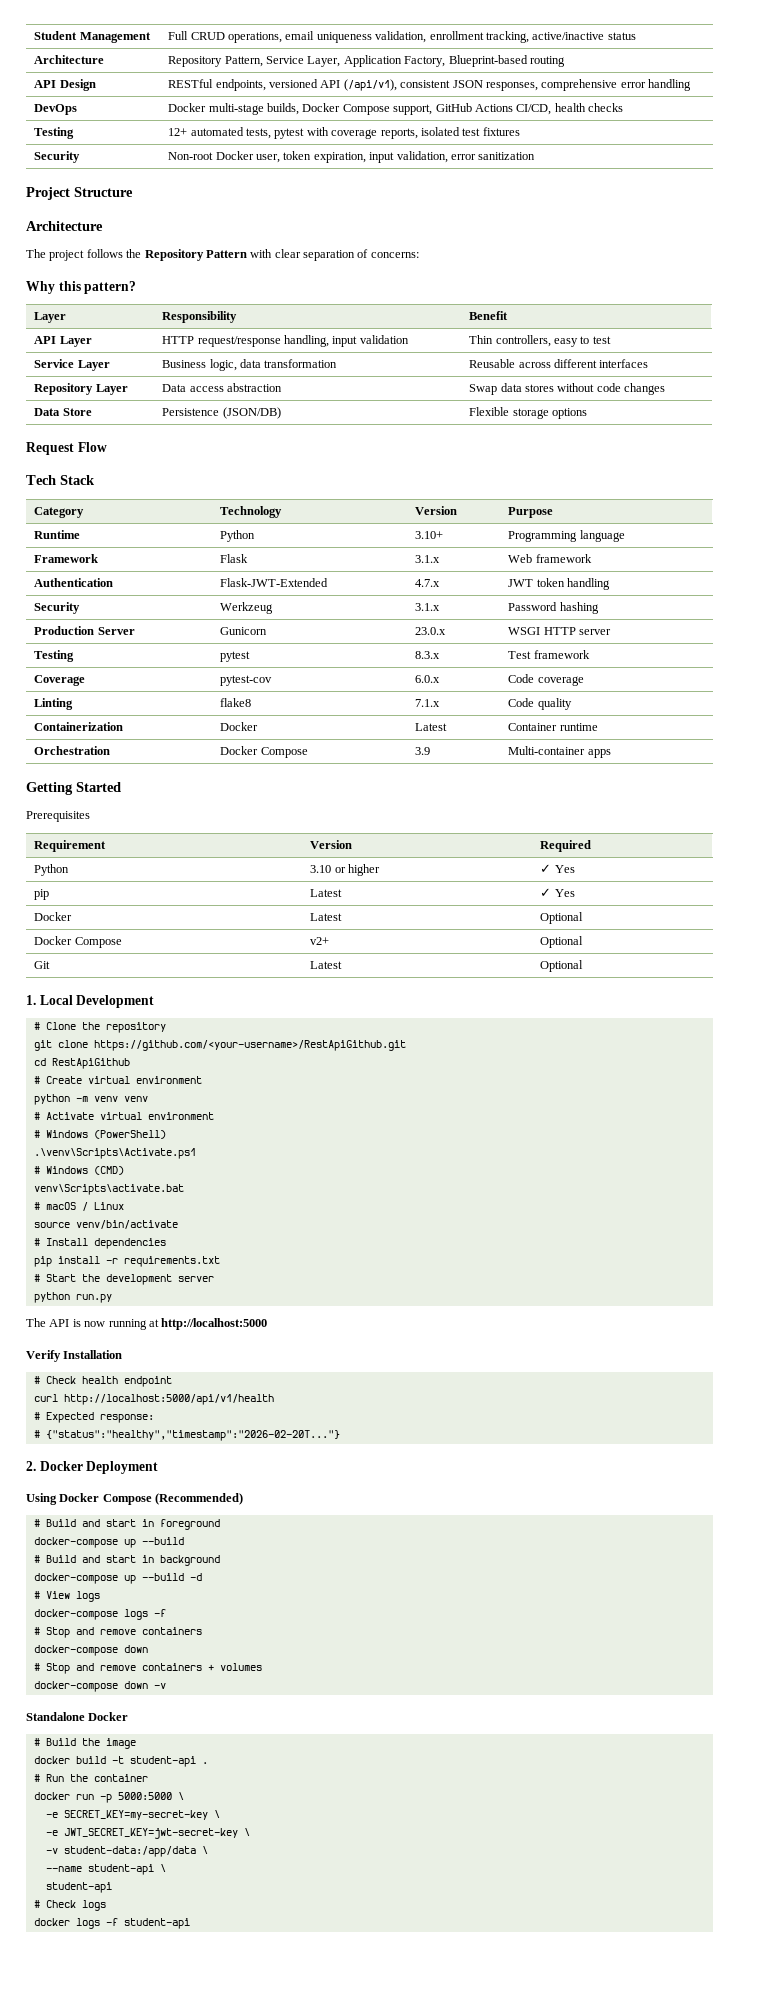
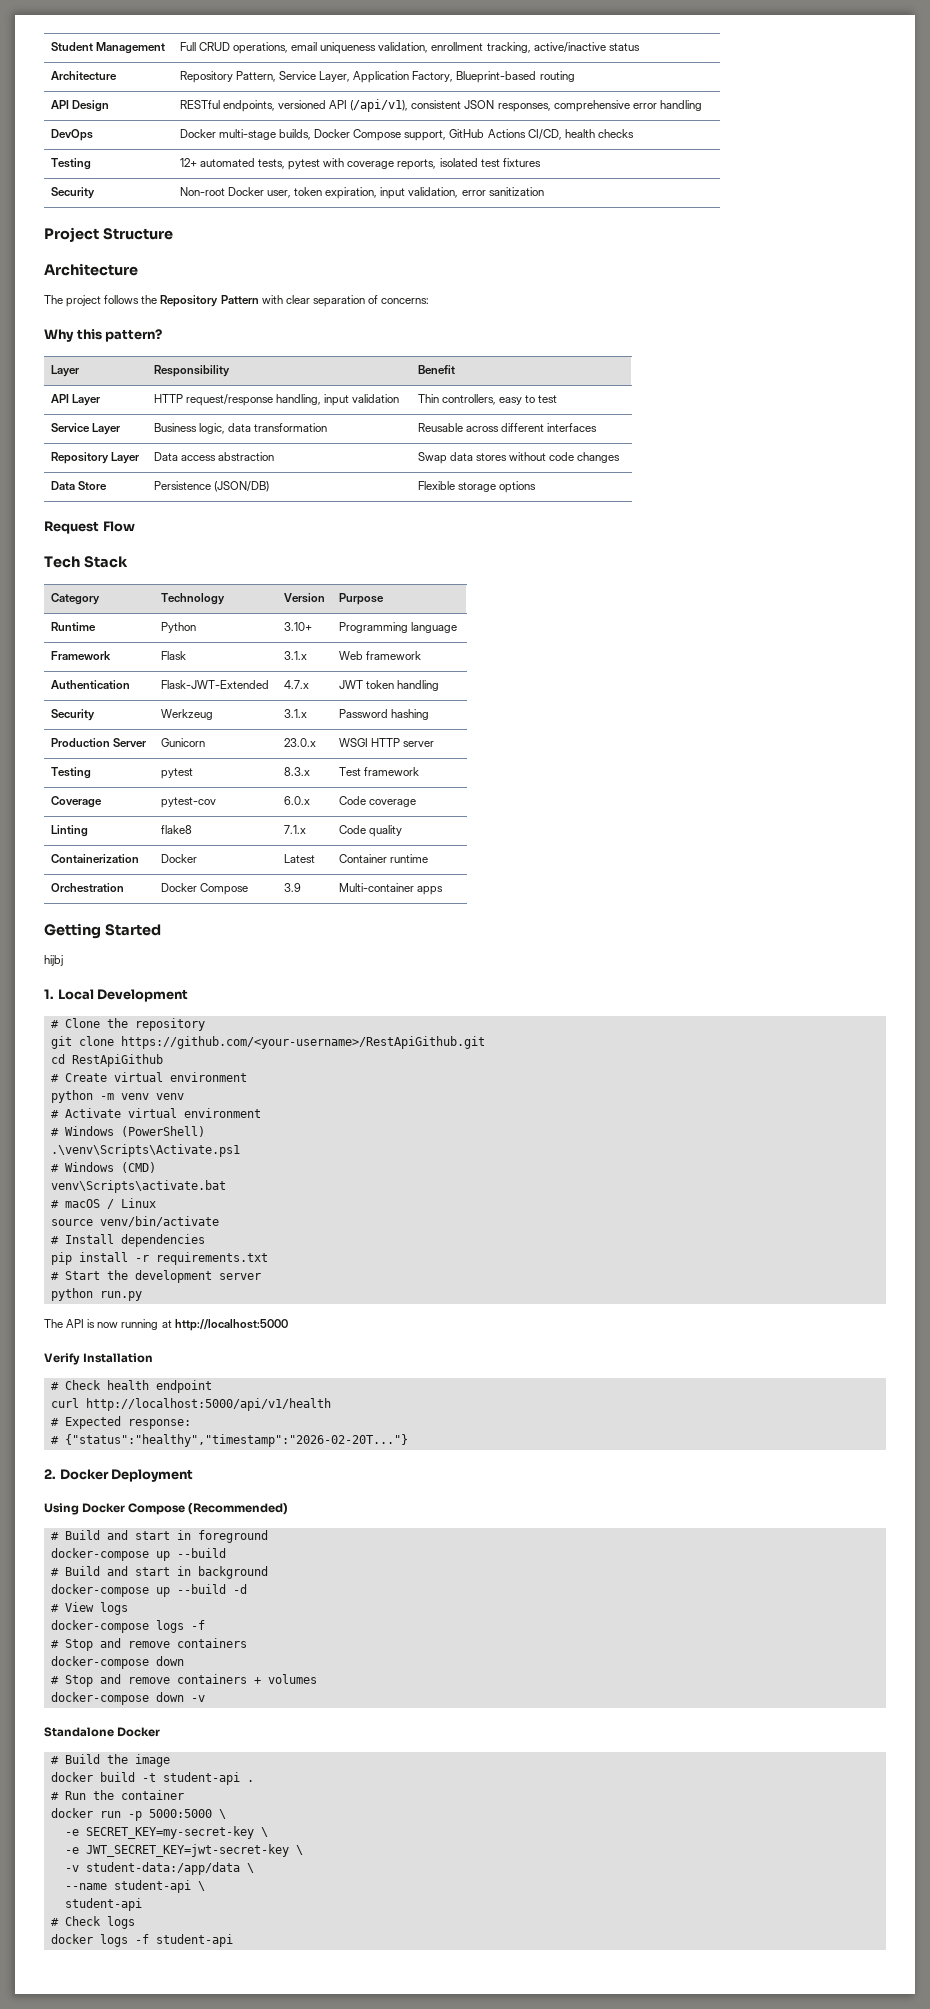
- Prerequisites
- Requirement | Version | Required
- Python | 3.10 or higher | ✓ Yes
- pip | Latest | ✓ Yes
- Docker | Latest | Optional
- Docker Compose | v2+ | Optional
- Git | Latest | Optional
+ hijbj

